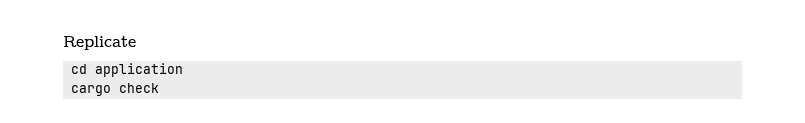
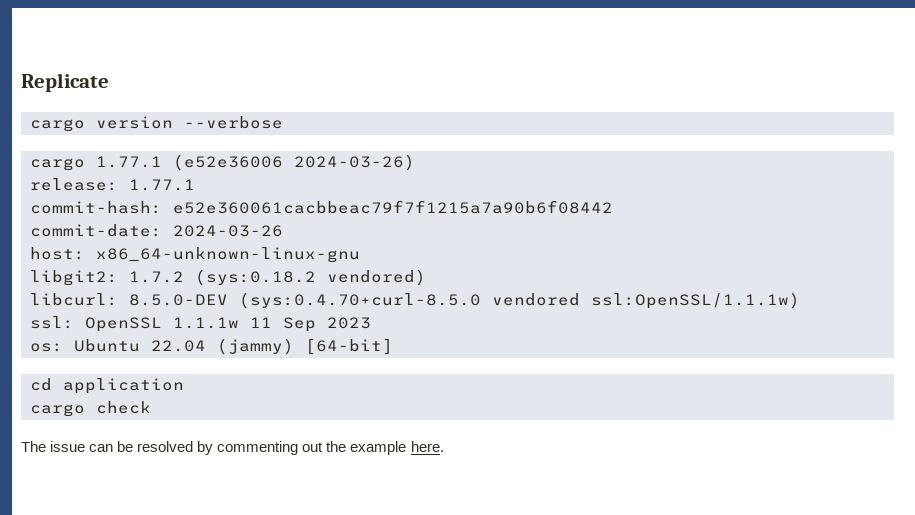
+ cargo version --verbose
+ cargo 1.77.1 (e52e36006 2024-03-26)
+ release: 1.77.1
+ commit-hash: e52e360061cacbbeac79f7f1215a7a90b6f08442
+ commit-date: 2024-03-26
+ host: x86_64-unknown-linux-gnu
+ libgit2: 1.7.2 (sys:0.18.2 vendored)
+ libcurl: 8.5.0-DEV (sys:0.4.70+curl-8.5.0 vendored ssl:OpenSSL/1.1.1w)
+ ssl: OpenSSL 1.1.1w 11 Sep 2023
+ os: Ubuntu 22.04 (jammy) [64-bit]
  cd application
  cargo check
+ The issue can be resolved by commenting out the example here.

